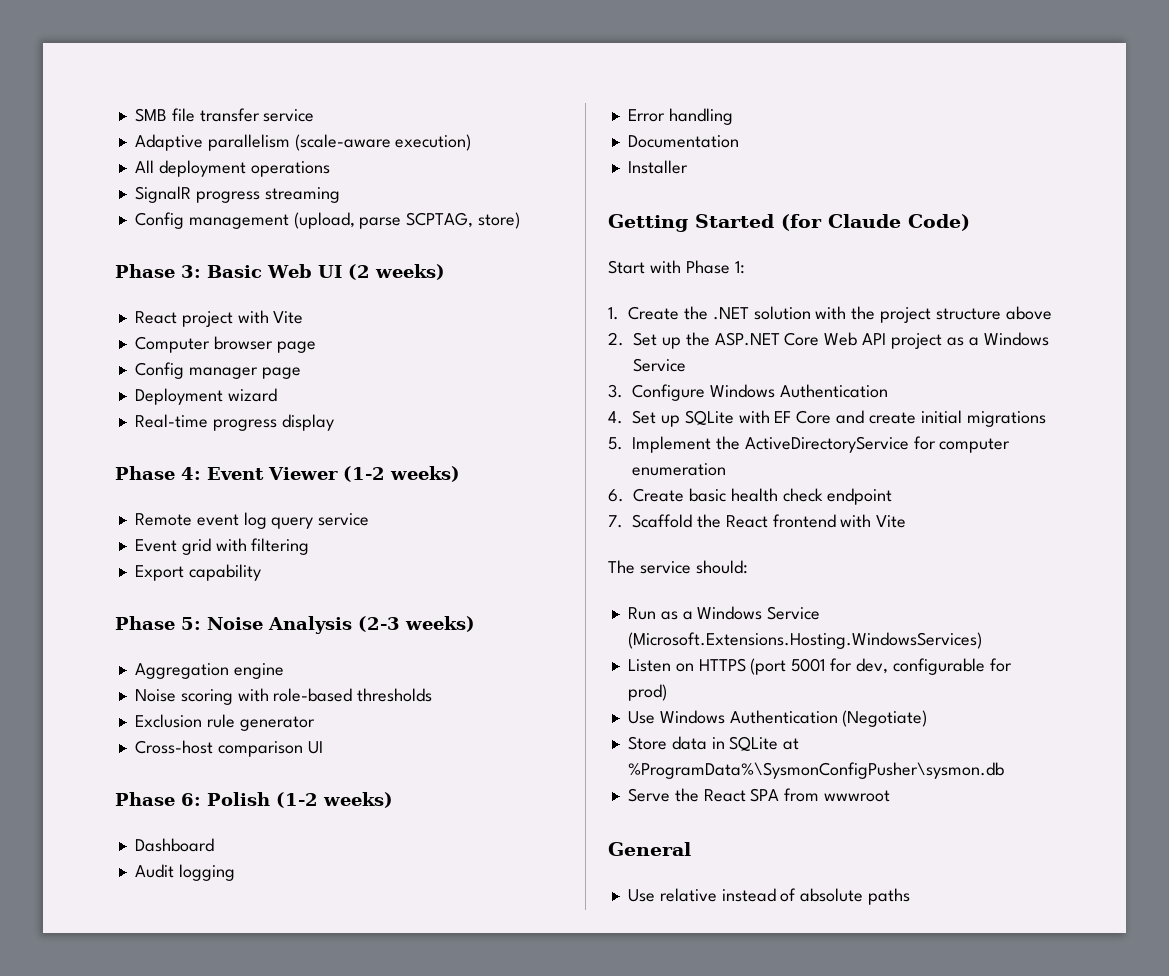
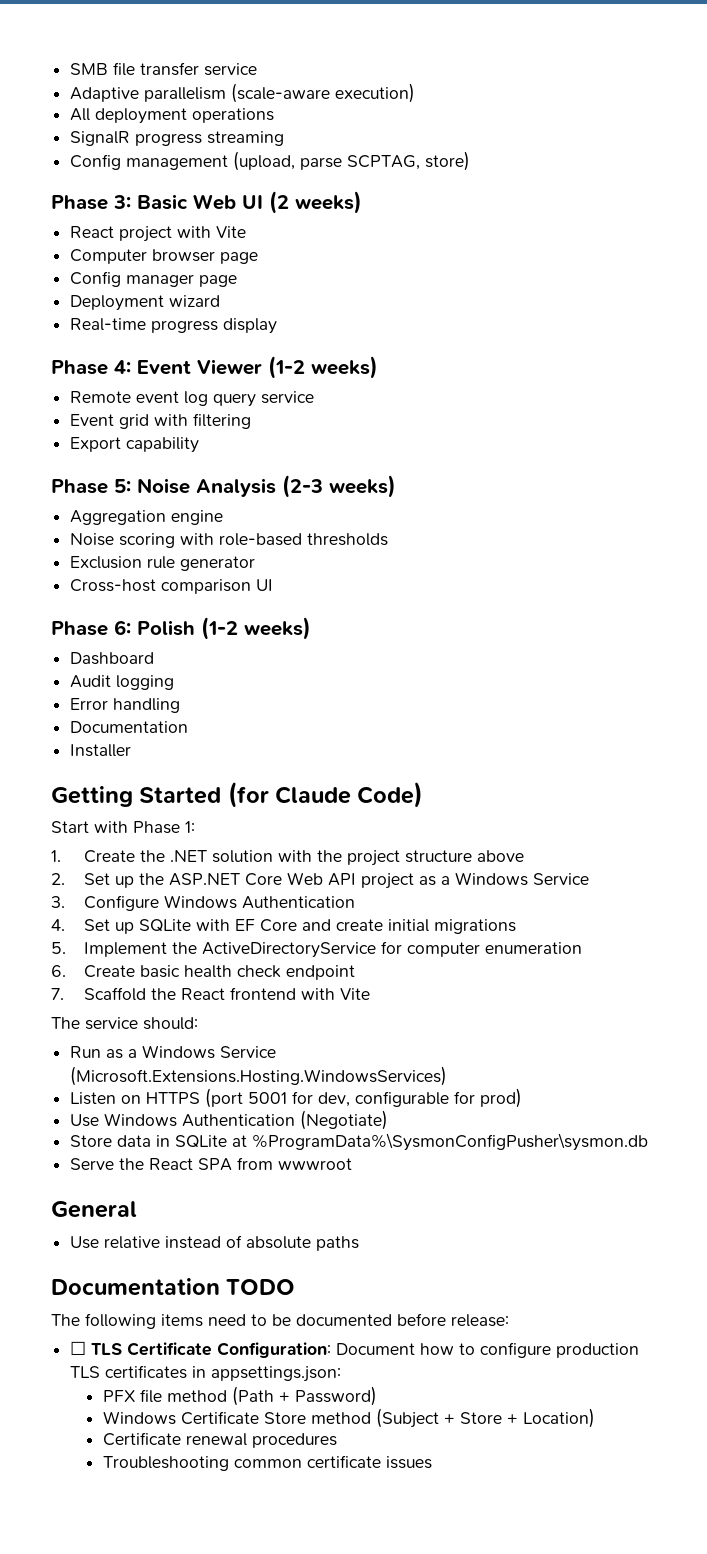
+ Documentation TODO
+ The following items need to be documented before release:
+ ☐ TLS Certificate Configuration: Document how to configure production TLS certificates in appsettings.json:
+ PFX file method (Path + Password)
+ Windows Certificate Store method (Subject + Store + Location)
+ Certificate renewal procedures
+ Troubleshooting common certificate issues

